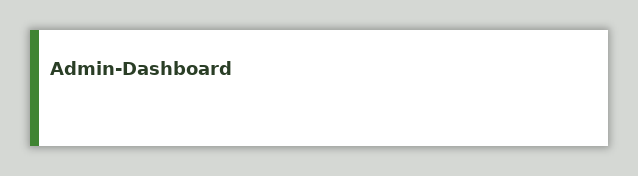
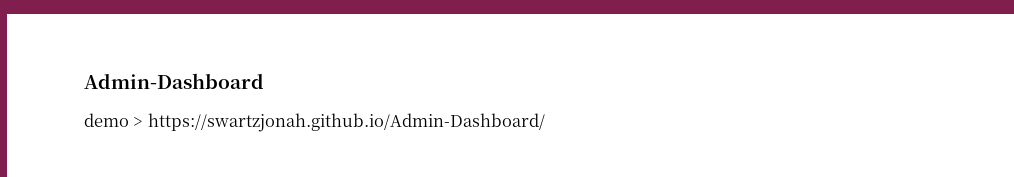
+ demo > https://swartzjonah.github.io/Admin-Dashboard/

